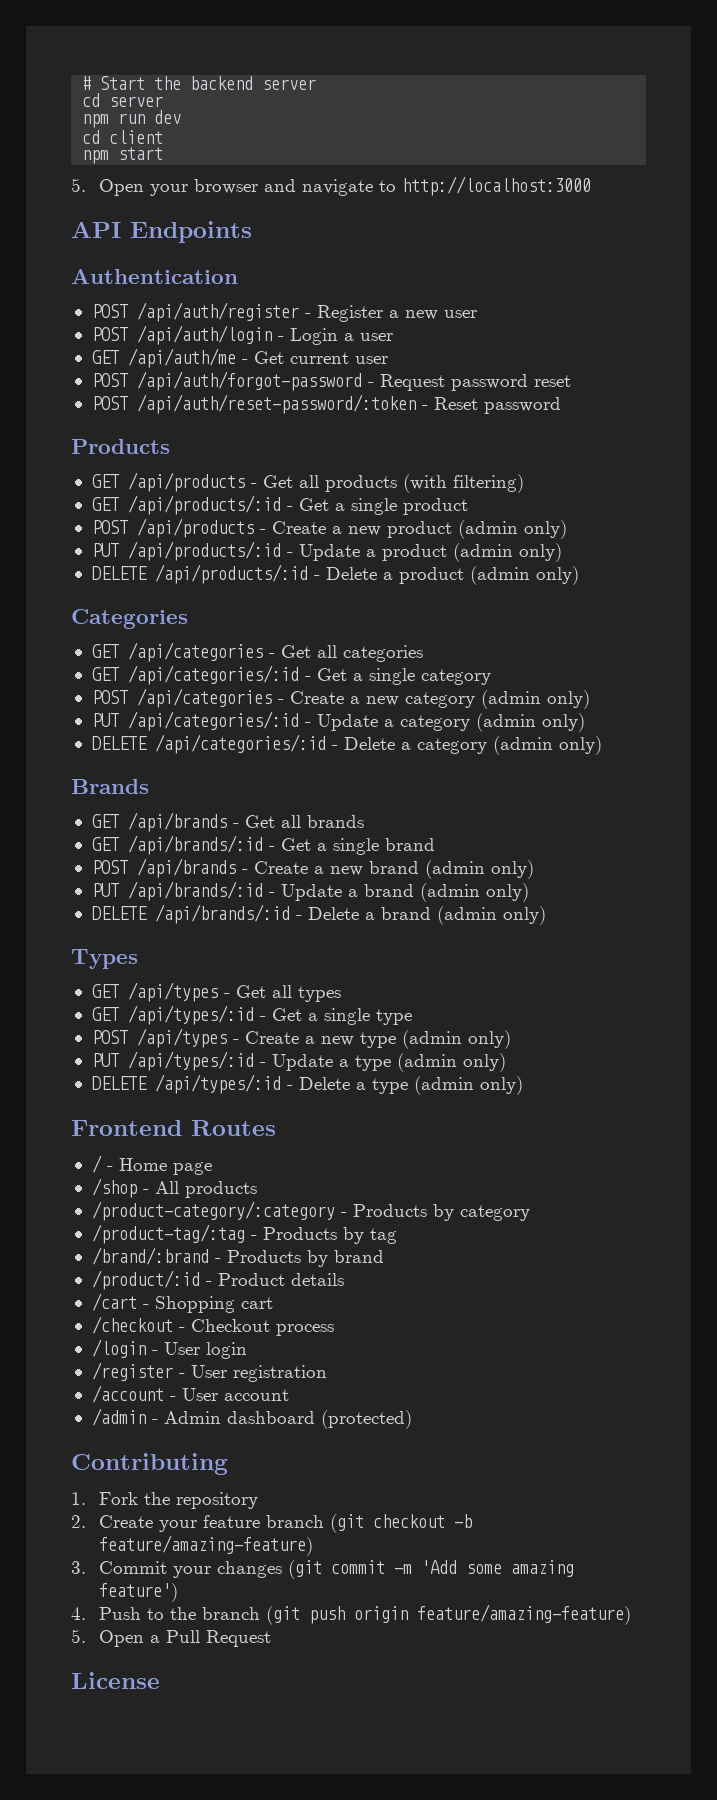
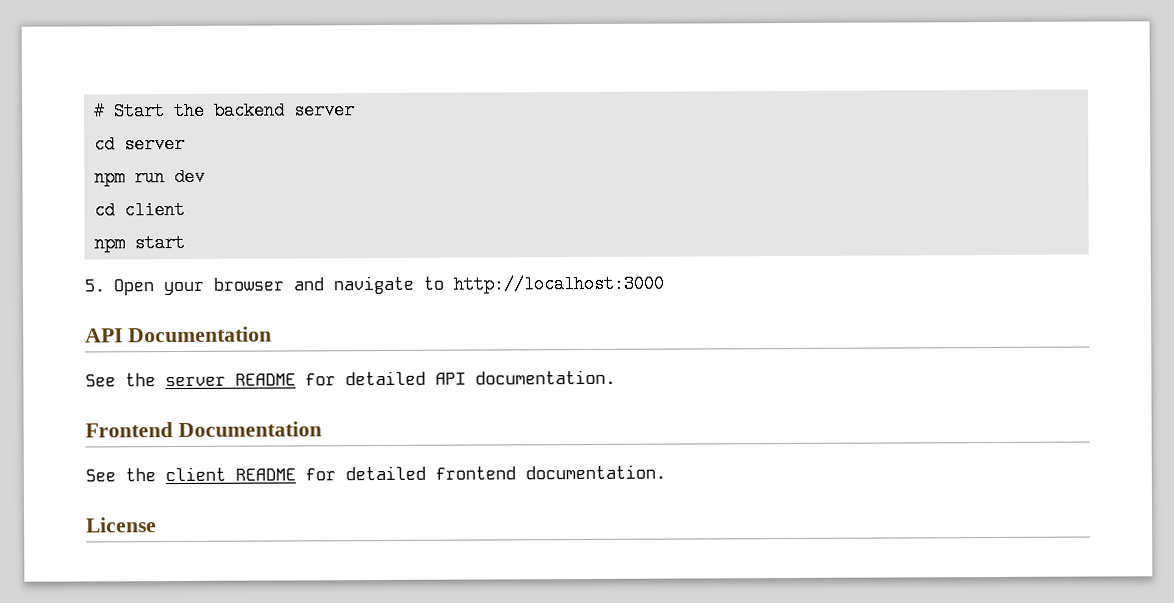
- API Endpoints
- Authentication
- POST /api/auth/register - Register a new user
- POST /api/auth/login - Login a user
- GET /api/auth/me - Get current user
- POST /api/auth/forgot-password - Request password reset
- POST /api/auth/reset-password/:token - Reset password
- Products
- GET /api/products - Get all products (with filtering)
- GET /api/products/:id - Get a single product
- POST /api/products - Create a new product (admin only)
- PUT /api/products/:id - Update a product (admin only)
- DELETE /api/products/:id - Delete a product (admin only)
- Categories
- GET /api/categories - Get all categories
- GET /api/categories/:id - Get a single category
- POST /api/categories - Create a new category (admin only)
- PUT /api/categories/:id - Update a category (admin only)
- DELETE /api/categories/:id - Delete a category (admin only)
- Brands
- GET /api/brands - Get all brands
- GET /api/brands/:id - Get a single brand
- POST /api/brands - Create a new brand (admin only)
- PUT /api/brands/:id - Update a brand (admin only)
- DELETE /api/brands/:id - Delete a brand (admin only)
- Types
- GET /api/types - Get all types
- GET /api/types/:id - Get a single type
- POST /api/types - Create a new type (admin only)
- PUT /api/types/:id - Update a type (admin only)
- DELETE /api/types/:id - Delete a type (admin only)
- Frontend Routes
- / - Home page
- /shop - All products
- /product-category/:category - Products by category
- /product-tag/:tag - Products by tag
- /brand/:brand - Products by brand
- /product/:id - Product details
- /cart - Shopping cart
- /checkout - Checkout process
- /login - User login
- /register - User registration
- /account - User account
- /admin - Admin dashboard (protected)
- Contributing
- 1. Fork the repository
- 2. Create your feature branch (git checkout -b feature/amazing-feature)
- 3. Commit your changes (git commit -m 'Add some amazing feature')
- 4. Push to the branch (git push origin feature/amazing-feature)
- 5. Open a Pull Request
+ API Documentation
+ See the server README for detailed API documentation.
+ Frontend Documentation
+ See the client README for detailed frontend documentation.

